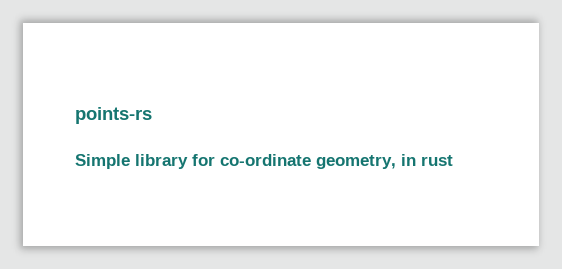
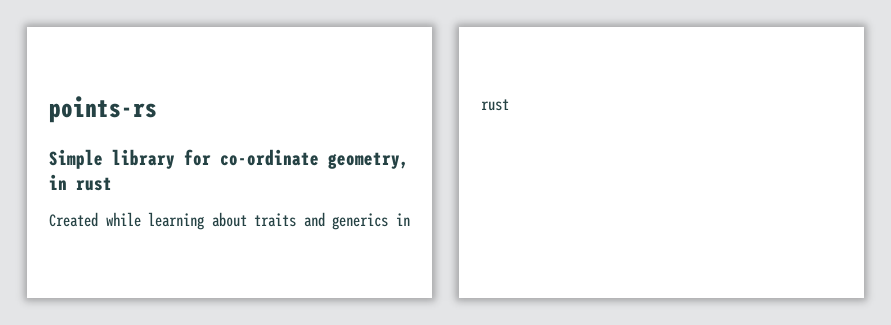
+ Created while learning about traits and generics in rust

